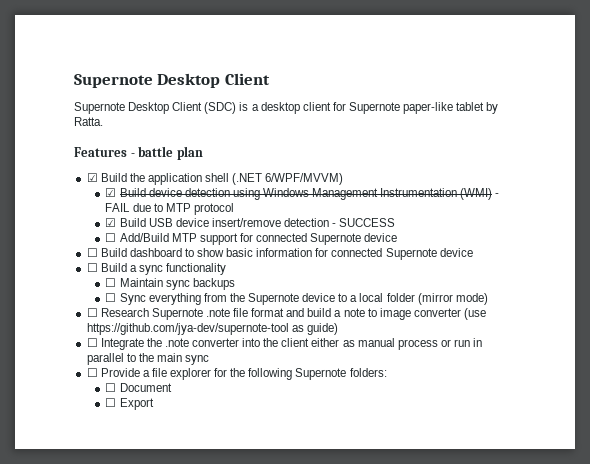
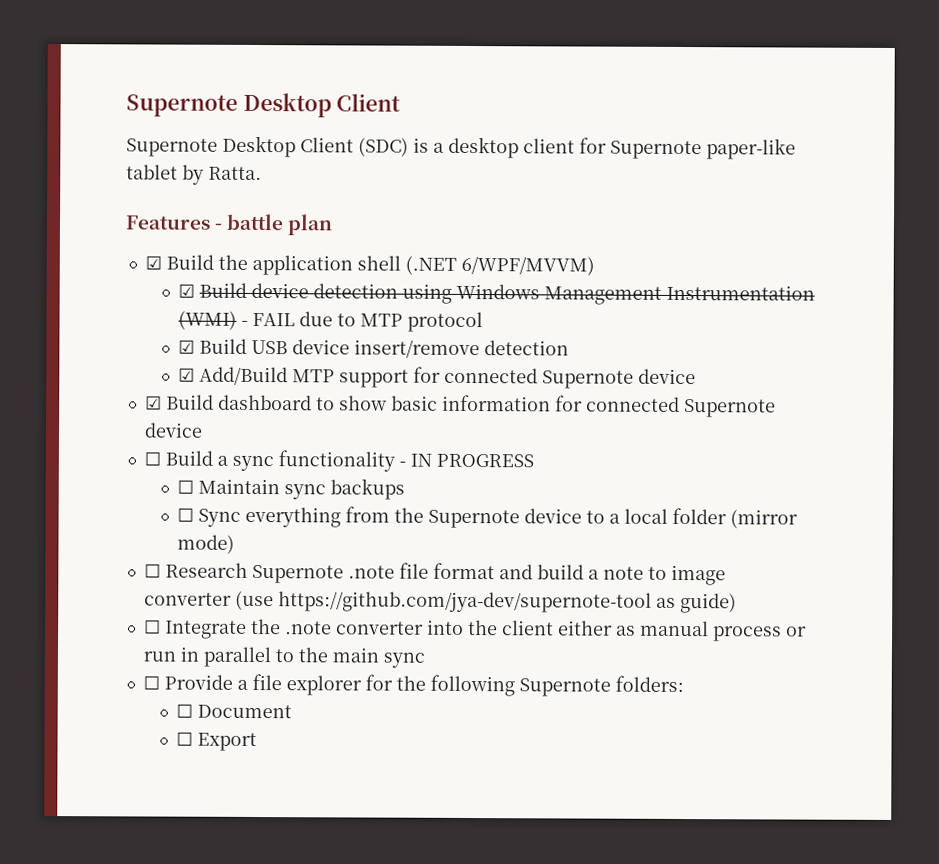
- ☑ Build USB device insert/remove detection - SUCCESS
- ☐ Add/Build MTP support for connected Supernote device
+ ☑ Build USB device insert/remove detection
+ ☑ Add/Build MTP support for connected Supernote device
- ☐ Build dashboard to show basic information for connected Supernote device
+ ☑ Build dashboard to show basic information for connected Supernote device
- ☐ Build a sync functionality
+ ☐ Build a sync functionality - IN PROGRESS

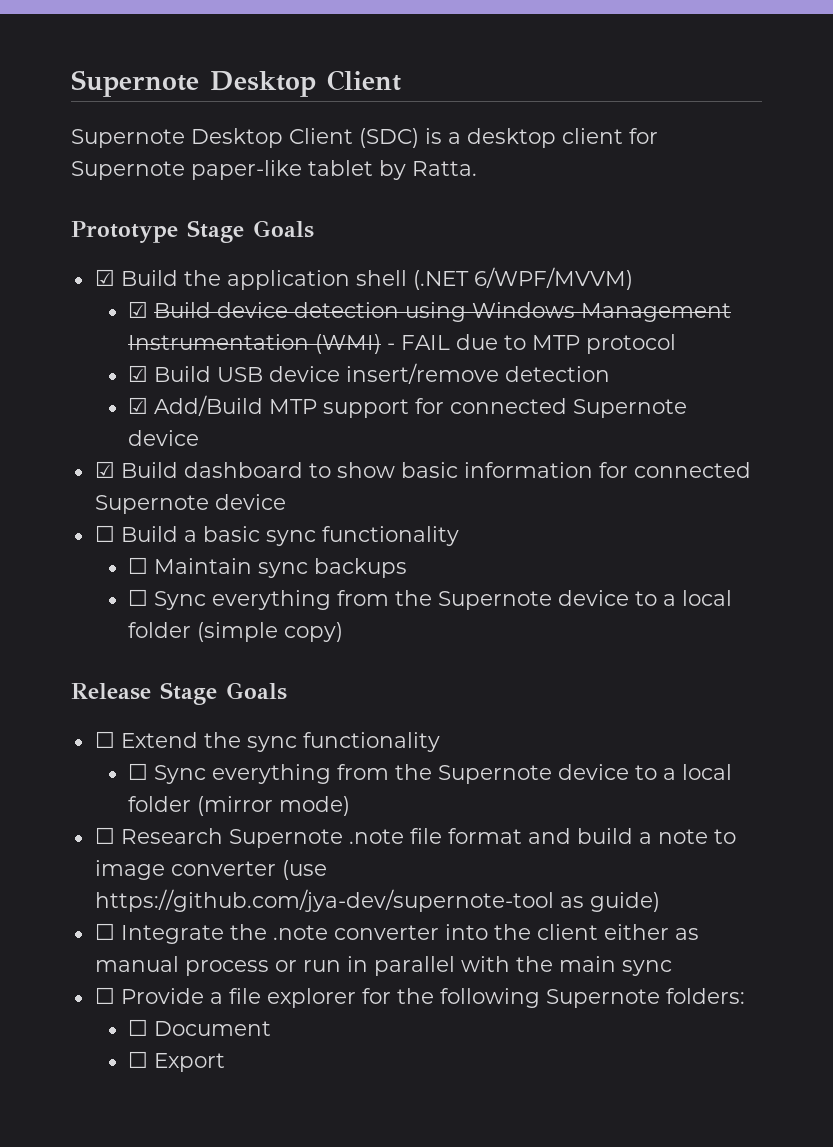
- Features - battle plan
+ Prototype Stage Goals
- ☐ Build a sync functionality - IN PROGRESS
+ ☐ Build a basic sync functionality
+ ☐ Sync everything from the Supernote device to a local folder (simple copy)
+ Release Stage Goals
+ ☐ Extend the sync functionality
- ☐ Integrate the .note converter into the client either as manual process or run in parallel to the main sync
+ ☐ Integrate the .note converter into the client either as manual process or run in parallel with the main sync

